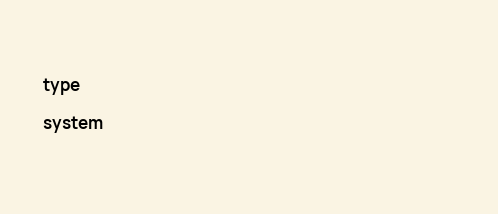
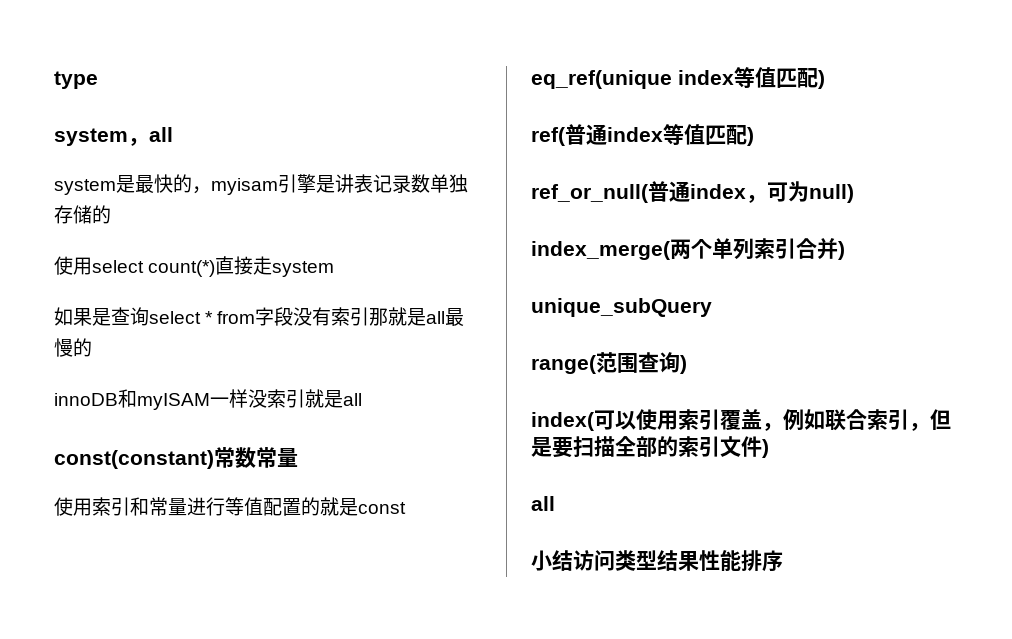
- system
+ system，all
+ system是最快的，myisam引擎是讲表记录数单独存储的
+ 使用select count(*)直接走system
+ 如果是查询select * from字段没有索引那就是all最慢的
+ innoDB和myISAM一样没索引就是all
+ const(constant)常数常量
+ 使用索引和常量进行等值配置的就是const
+ eq_ref(unique index等值匹配)
+ ref(普通index等值匹配)
+ ref_or_null(普通index，可为null)
+ index_merge(两个单列索引合并)
+ unique_subQuery
+ range(范围查询)
+ index(可以使用索引覆盖，例如联合索引，但是要扫描全部的索引文件)
+ all
+ 小结访问类型结果性能排序

